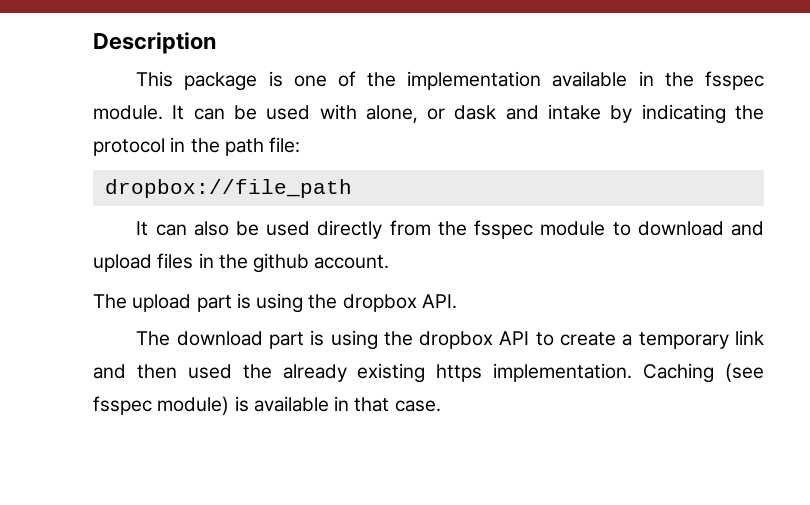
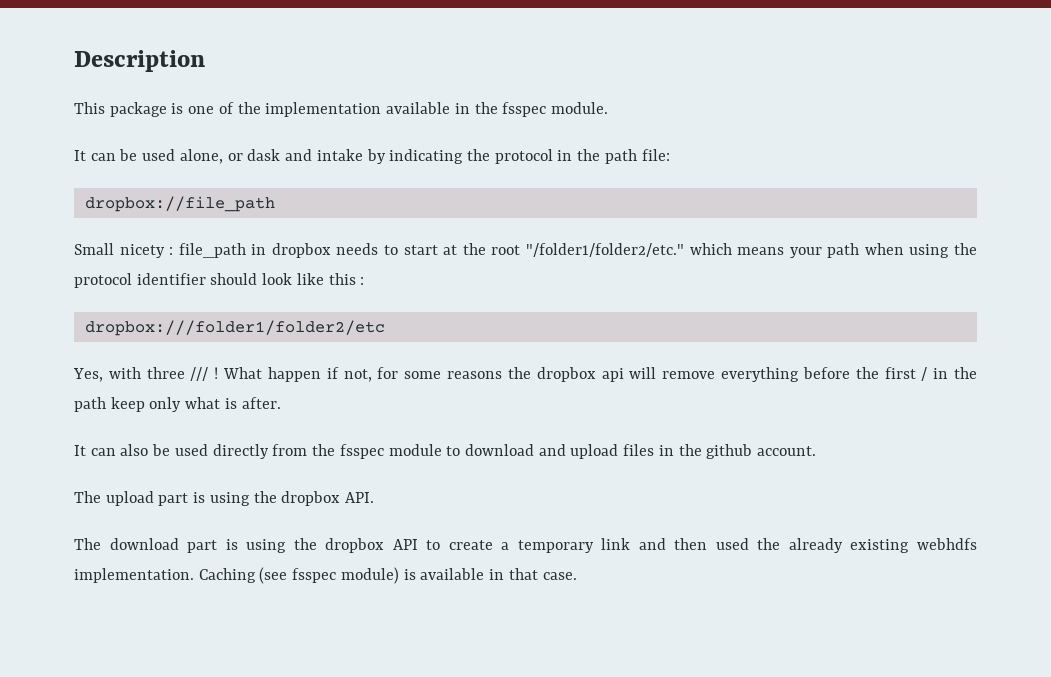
- This package is one of the implementation available in the fsspec module. It can be used with alone, or dask and intake by indicating the protocol in the path file:
+ This package is one of the implementation available in the fsspec module.
+ It can be used alone, or dask and intake by indicating the protocol in the path file:
+ Small nicety : file_path in dropbox needs to start at the root "/folder1/folder2/etc." which means your path when using the protocol identifier should look like this :
+ dropbox:///folder1/folder2/etc
+ Yes, with three /// ! What happen if not, for some reasons the dropbox api will remove everything before the first / in the path keep only what is after.
- The download part is using the dropbox API to create a temporary link and then used the already existing https implementation.
+ The download part is using the dropbox API to create a temporary link and then used the already existing webhdfs implementation.

